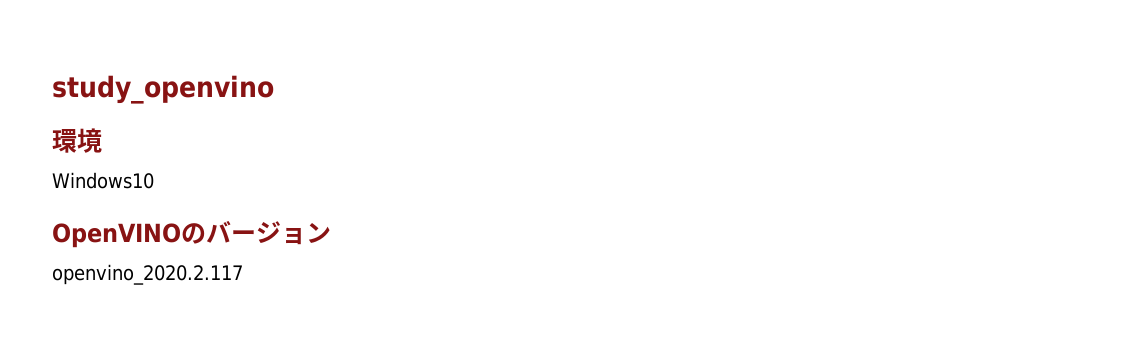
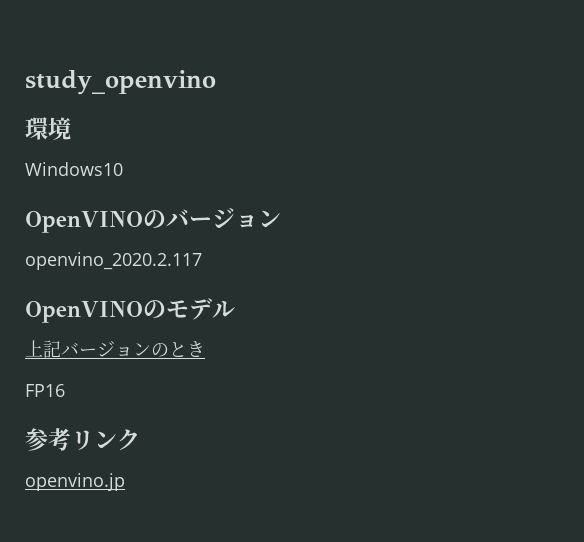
+ OpenVINOのモデル
+ 上記バージョンのとき
+ FP16
+ 参考リンク
+ openvino.jp

